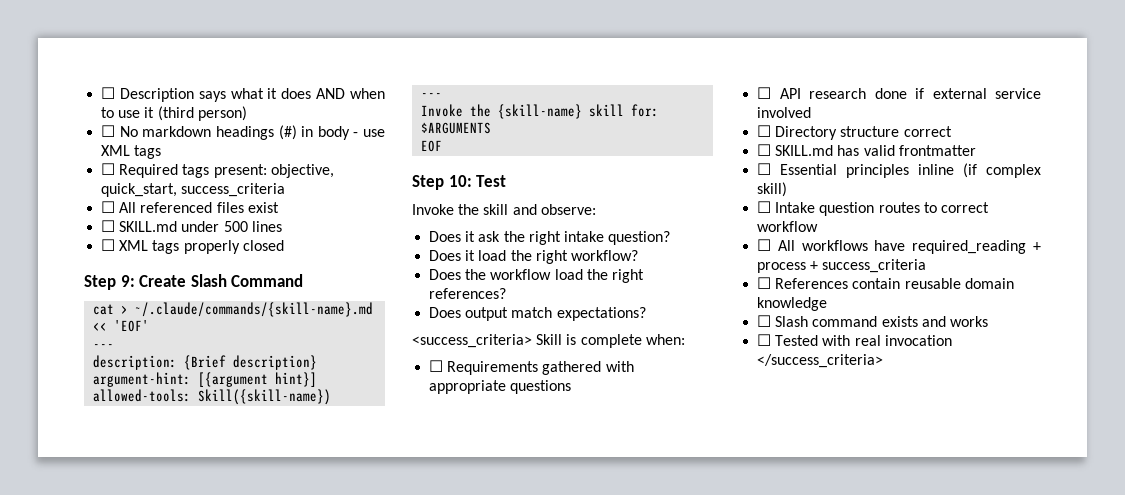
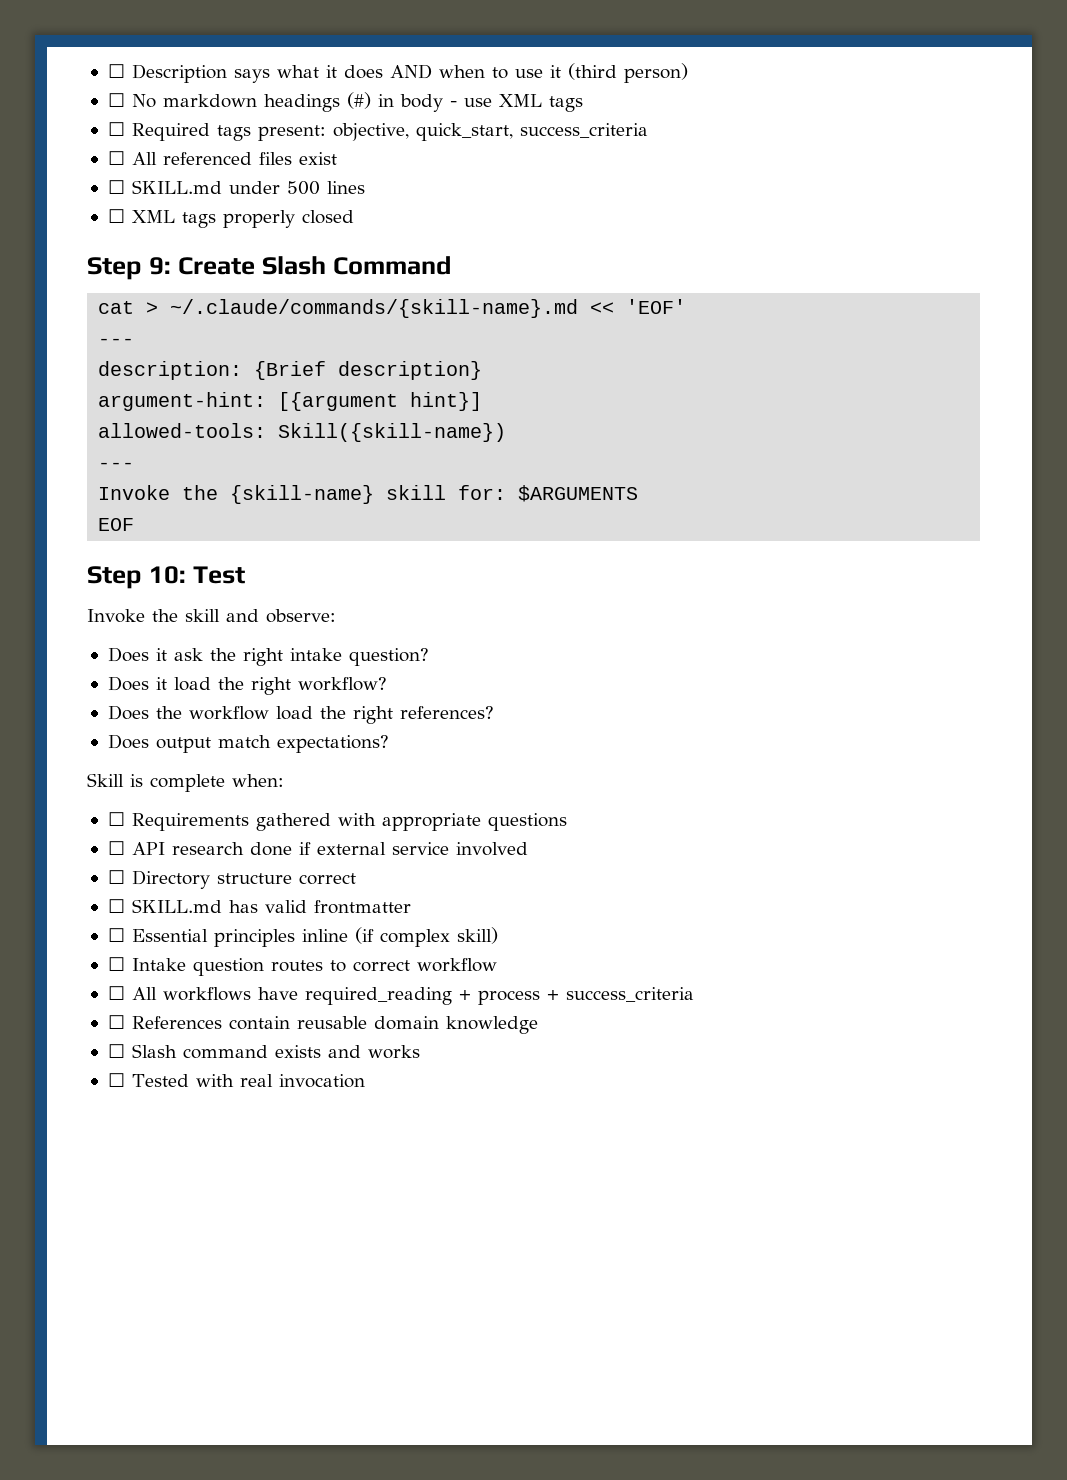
- <success_criteria> Skill is complete when:
+ Skill is complete when:
- ☐ Tested with real invocation </success_criteria>
+ ☐ Tested with real invocation

